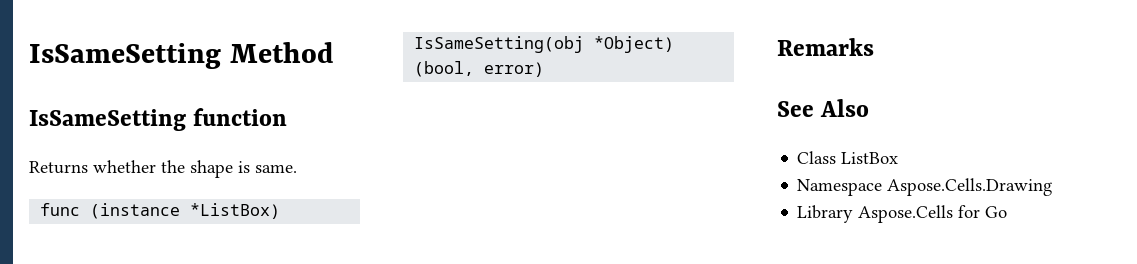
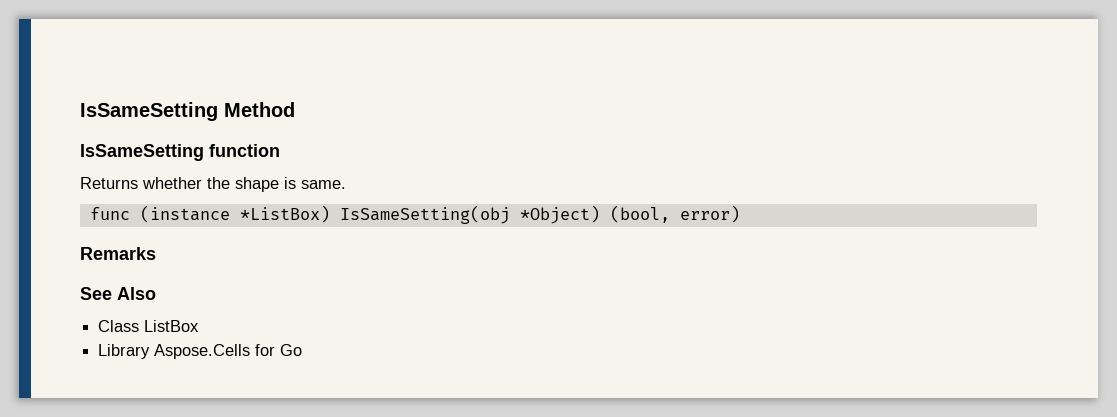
- Namespace Aspose.Cells.Drawing

